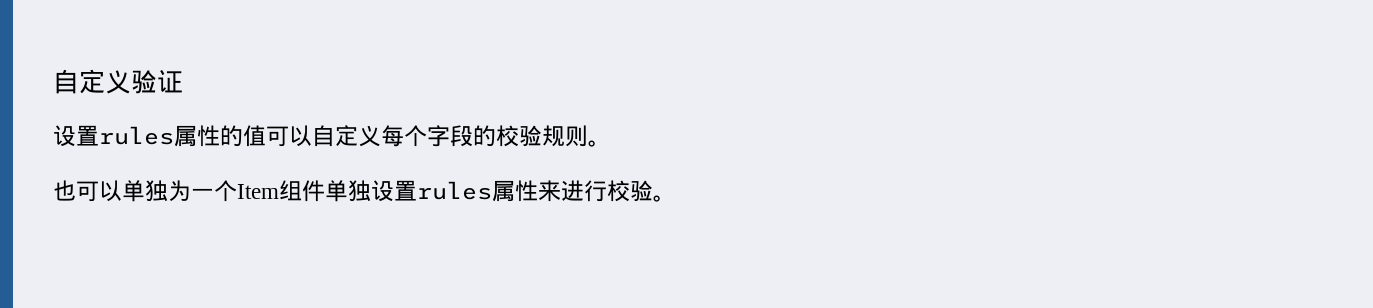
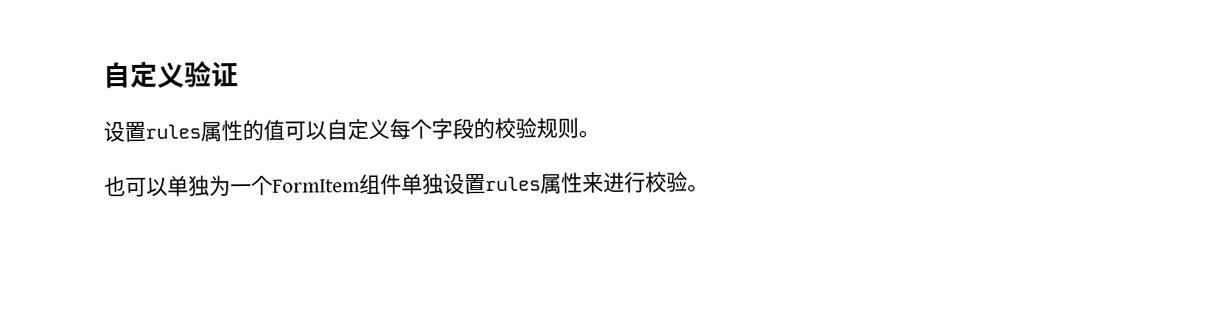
- 也可以单独为一个Item组件单独设置rules属性来进行校验。
+ 也可以单独为一个FormItem组件单独设置rules属性来进行校验。

